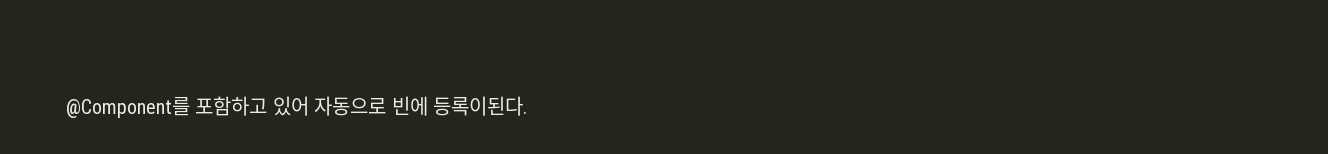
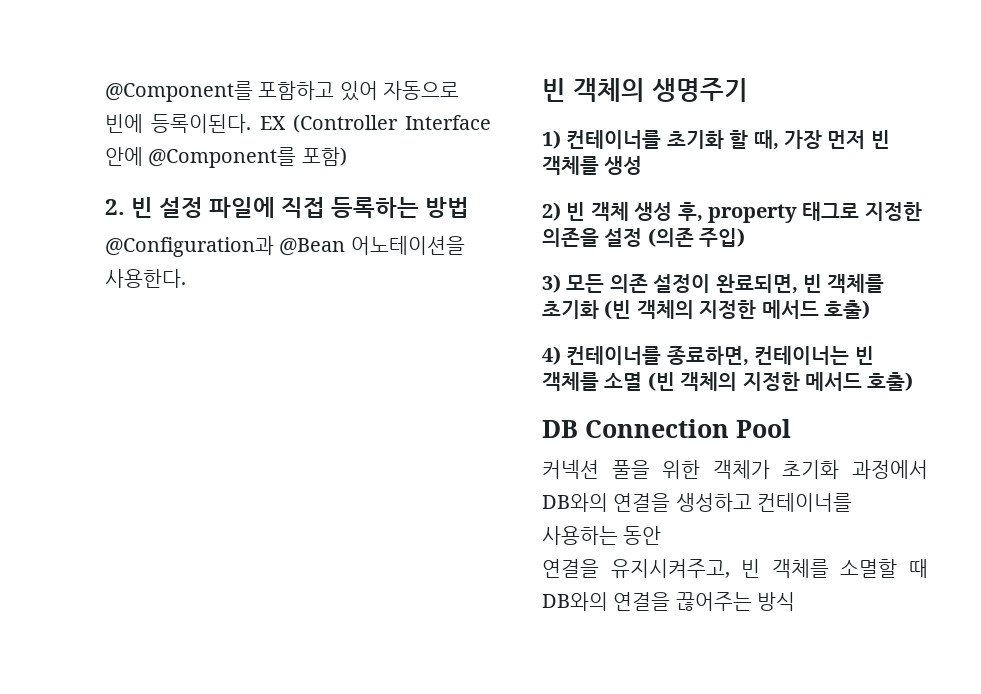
+ EX (Controller Interface 안에 @Component를 포함)
+ 2. 빈 설정 파일에 직접 등록하는 방법
+ @Configuration과 @Bean 어노테이션을 사용한다.
+ 빈 객체의 생명주기
+ 1) 컨테이너를 초기화 할 때, 가장 먼저 빈 객체를 생성
+ 2) 빈 객체 생성 후, property 태그로 지정한 의존을 설정 (의존 주입)
+ 3) 모든 의존 설정이 완료되면, 빈 객체를 초기화 (빈 객체의 지정한 메서드 호출)
+ 4) 컨테이너를 종료하면, 컨테이너는 빈 객체를 소멸 (빈 객체의 지정한 메서드 호출)
+ DB Connection Pool
+ 커넥션 풀을 위한 객체가 초기화 과정에서 DB와의 연결을 생성하고 컨테이너를 사용하는 동안
+ 연결을 유지시켜주고, 빈 객체를 소멸할 때 DB와의 연결을 끊어주는 방식

